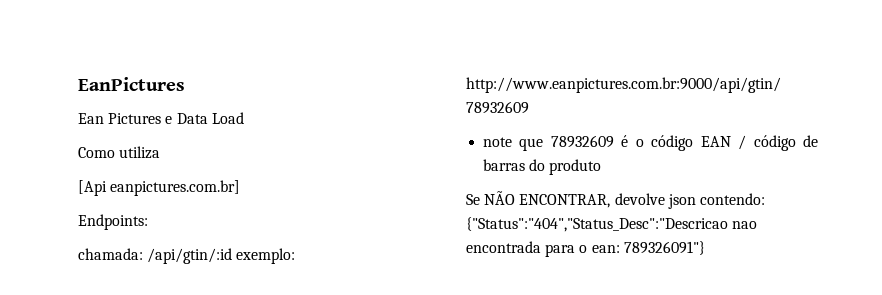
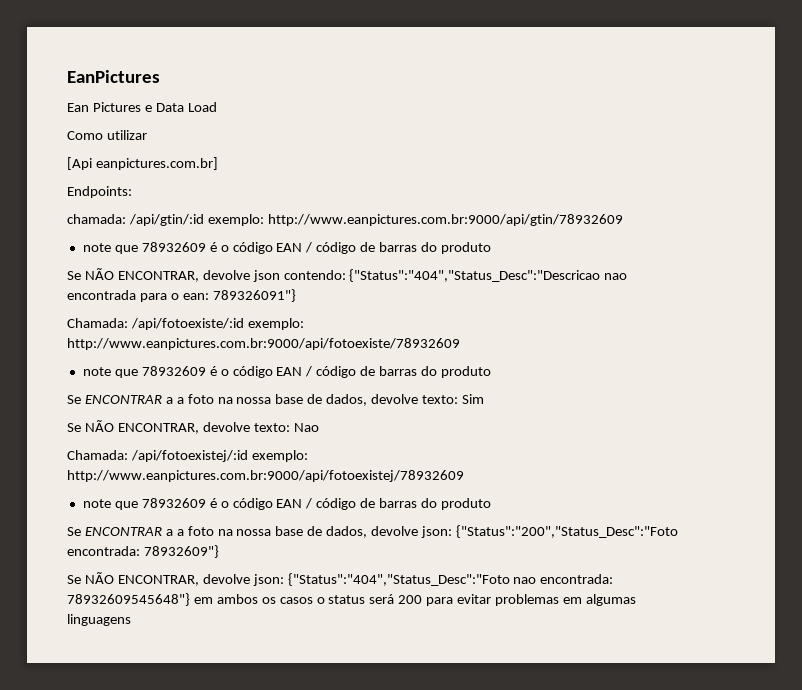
- Como utiliza
+ Como utilizar
+ Chamada: /api/fotoexiste/:id exemplo: http://www.eanpictures.com.br:9000/api/fotoexiste/78932609
+ note que 78932609 é o código EAN / código de barras do produto
+ Se ENCONTRAR a a foto na nossa base de dados, devolve texto: Sim
+ Se NÃO ENCONTRAR, devolve texto: Nao
+ Chamada: /api/fotoexistej/:id exemplo: http://www.eanpictures.com.br:9000/api/fotoexistej/78932609
+ note que 78932609 é o código EAN / código de barras do produto
+ Se ENCONTRAR a a foto na nossa base de dados, devolve json: {"Status":"200","Status_Desc":"Foto encontrada: 78932609"}
+ Se NÃO ENCONTRAR, devolve json: {"Status":"404","Status_Desc":"Foto nao encontrada: 78932609545648"} em ambos os casos o status será 200 para evitar problemas em algumas linguagens

